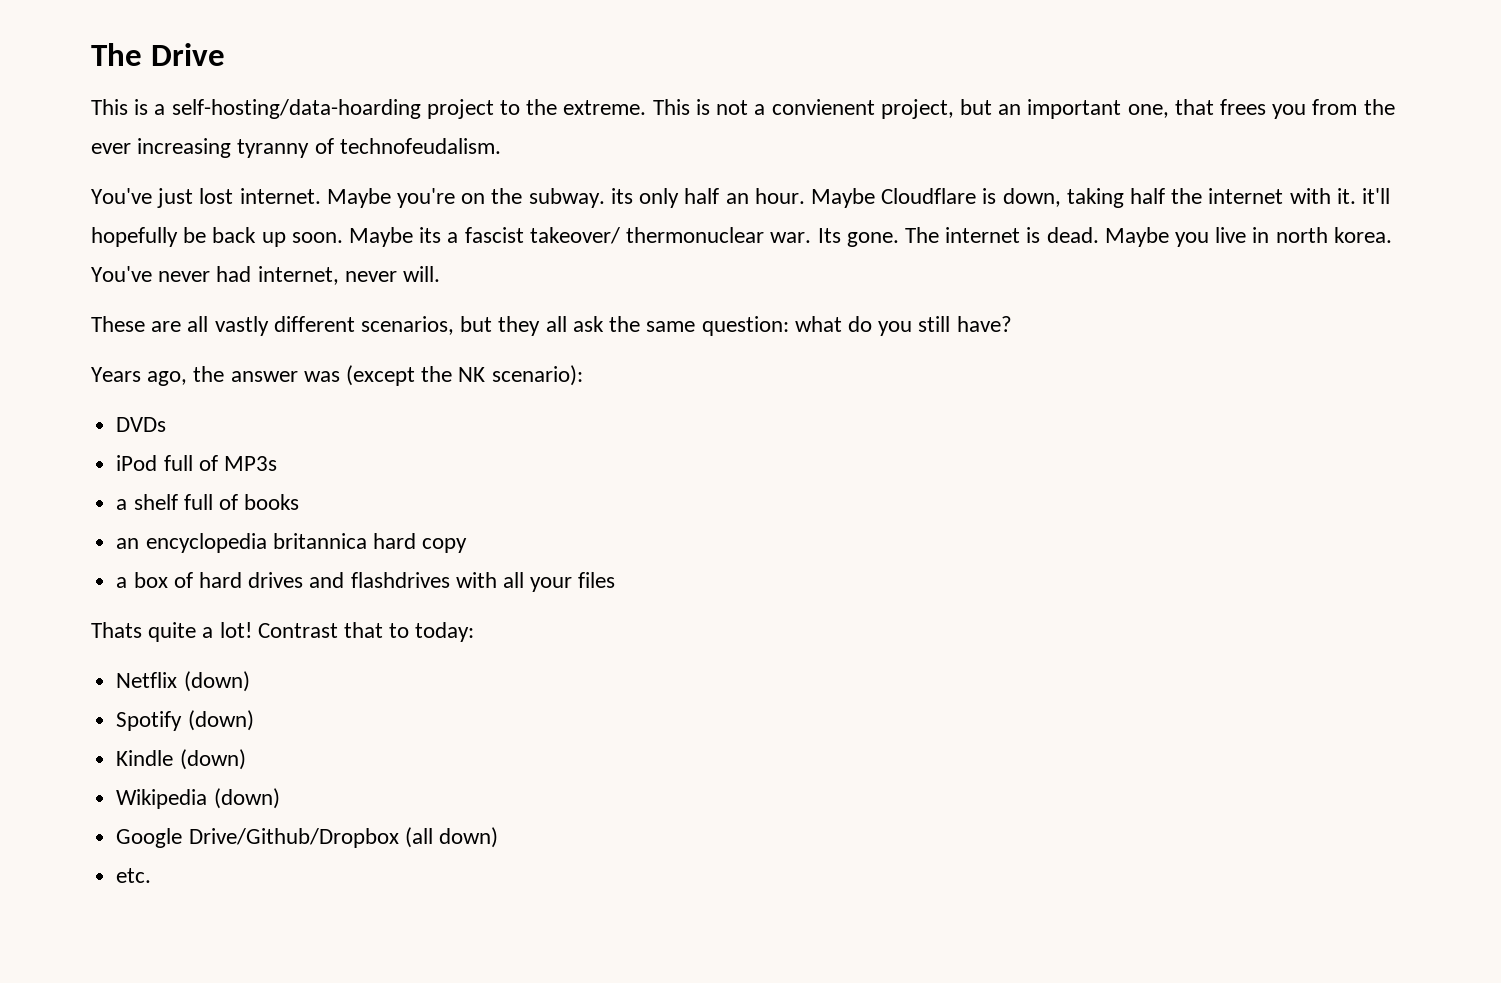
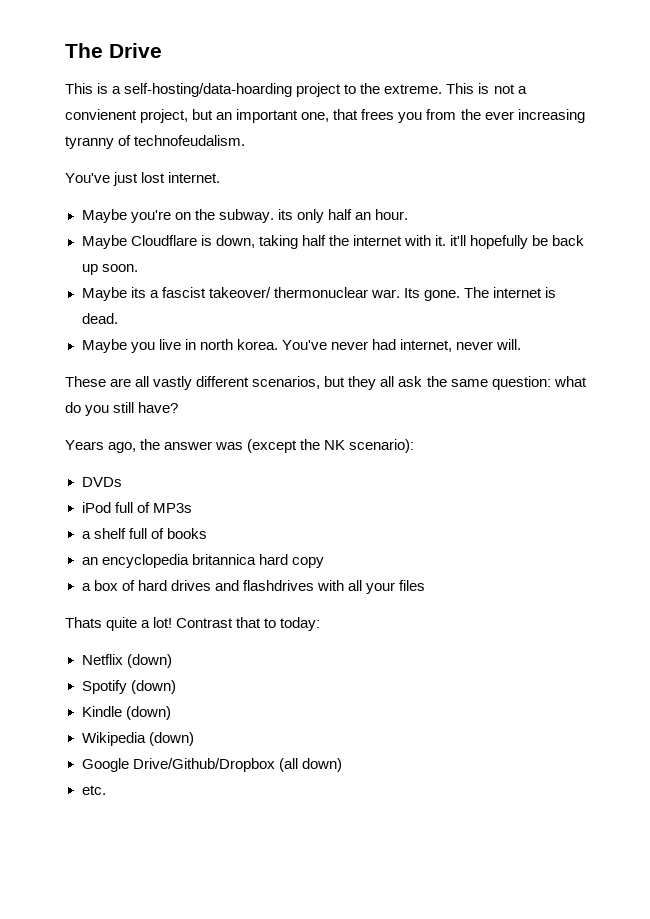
- You've just lost internet. Maybe you're on the subway. its only half an hour. Maybe Cloudflare is down, taking half the internet with it. it'll hopefully be back up soon. Maybe its a fascist takeover/ thermonuclear war.
+ You've just lost internet.
+ Maybe you're on the subway. its only half an hour.
+ Maybe Cloudflare is down, taking half the internet with it. it'll hopefully be back up soon.
+ Maybe its a fascist takeover/ thermonuclear war.
- The internet is dead. Maybe you live in north korea.
+ The internet is dead.
+ Maybe you live in north korea.

